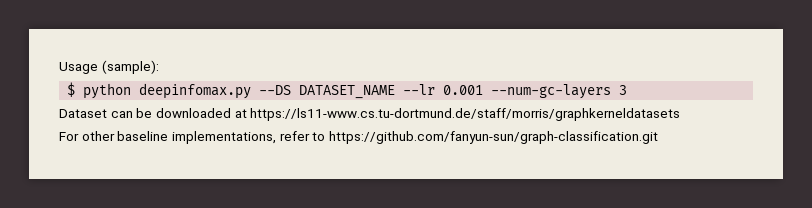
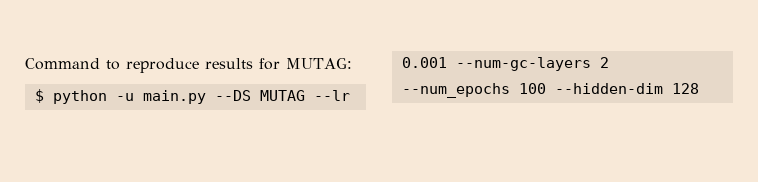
- Usage (sample):
- $ python deepinfomax.py --DS DATASET_NAME --lr 0.001 --num-gc-layers 3
- Dataset can be downloaded at https://ls11-www.cs.tu-dortmund.de/staff/morris/graphkerneldatasets
- For other baseline implementations, refer to https://github.com/fanyun-sun/graph-classification.git
+ Command to reproduce results for MUTAG:
+ $ python -u main.py --DS MUTAG --lr 0.001 --num-gc-layers 2 --num_epochs 100 --hidden-dim 128

